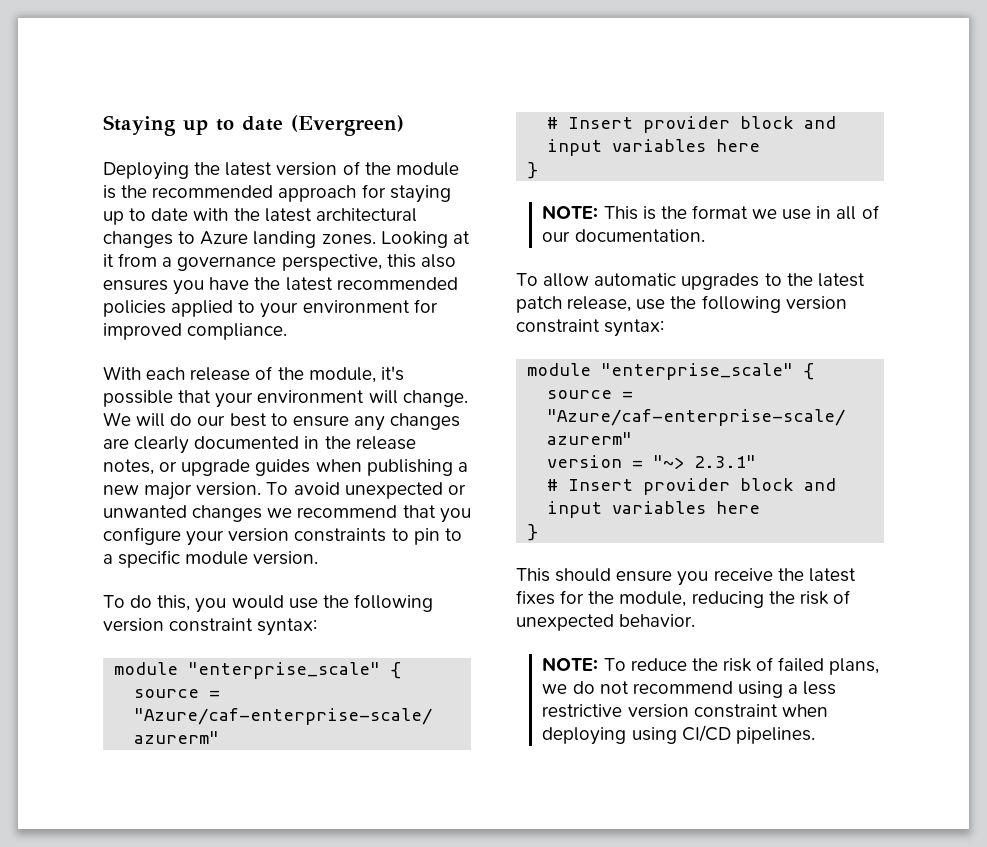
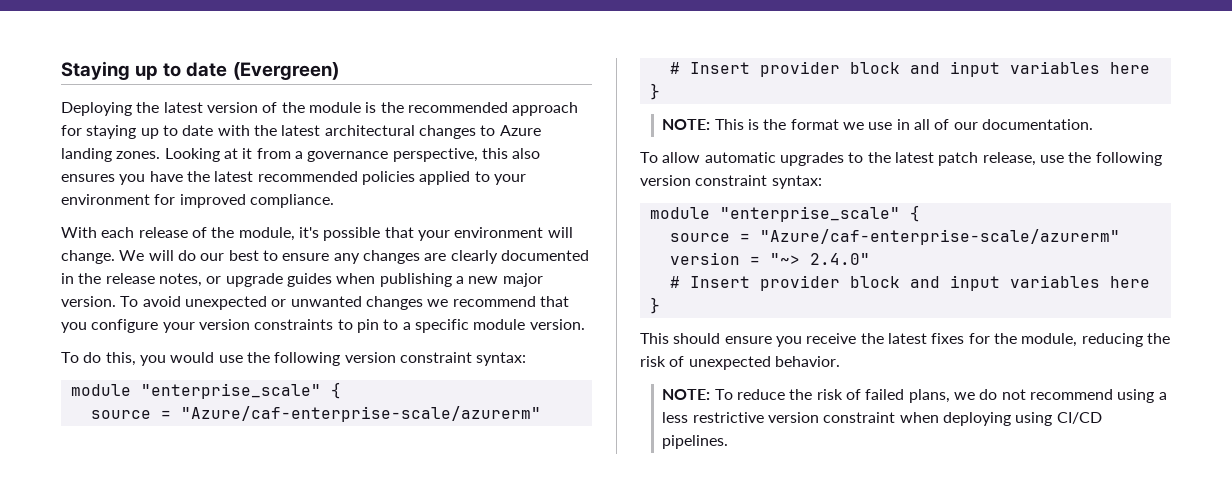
- version = "~> 2.3.1"
+ version = "~> 2.4.0"

